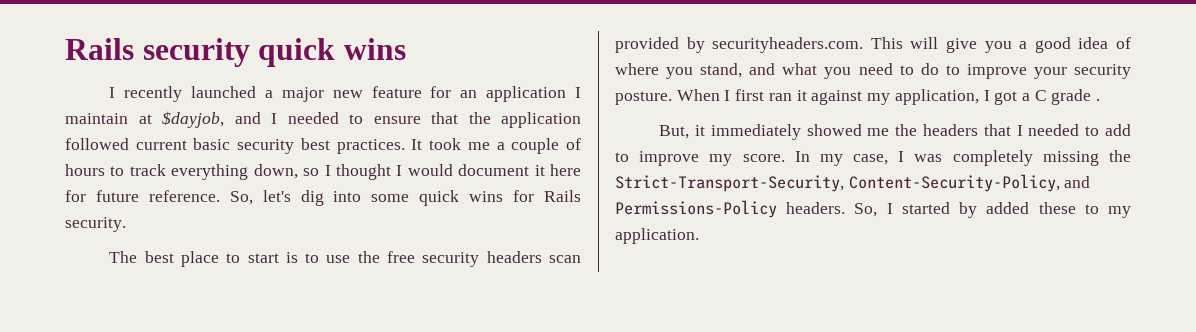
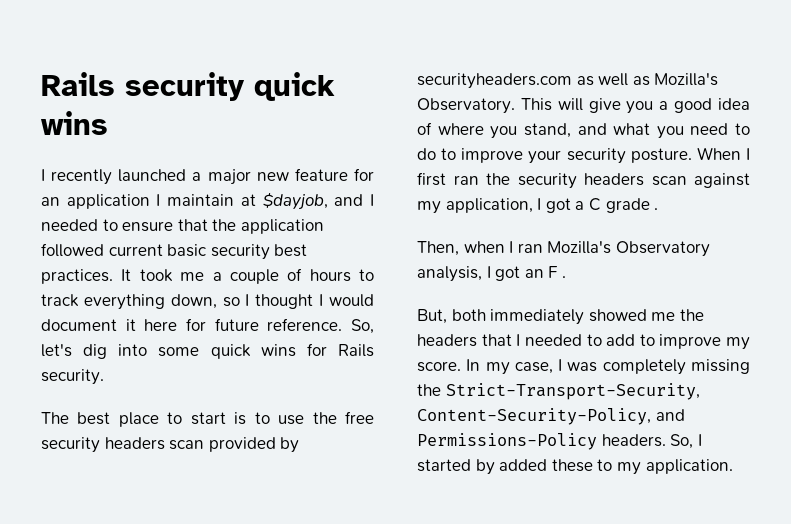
- The best place to start is to use the free security headers scan provided by securityheaders.com. This will give you a good idea of where you stand, and what you need to do to improve your security posture.
+ The best place to start is to use the free security headers scan provided by securityheaders.com as well as Mozilla's Observatory. This will give you a good idea of where you stand, and what you need to do to improve your security posture.
- When I first ran it against my application, I got a C grade .
+ When I first ran the security headers scan against my application, I got a C grade .
+ Then, when I ran Mozilla's Observatory analysis, I got an F .
- But, it immediately showed me the headers that I needed to add to improve my score.
+ But, both immediately showed me the headers that I needed to add to improve my score.

